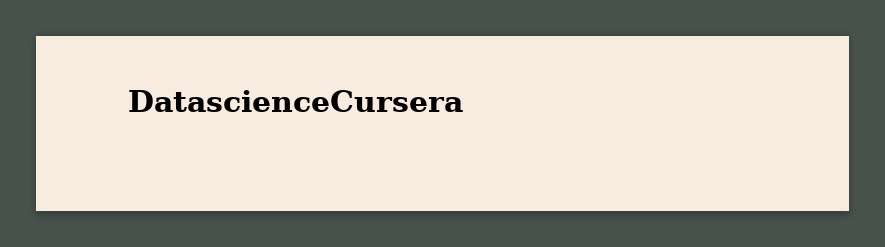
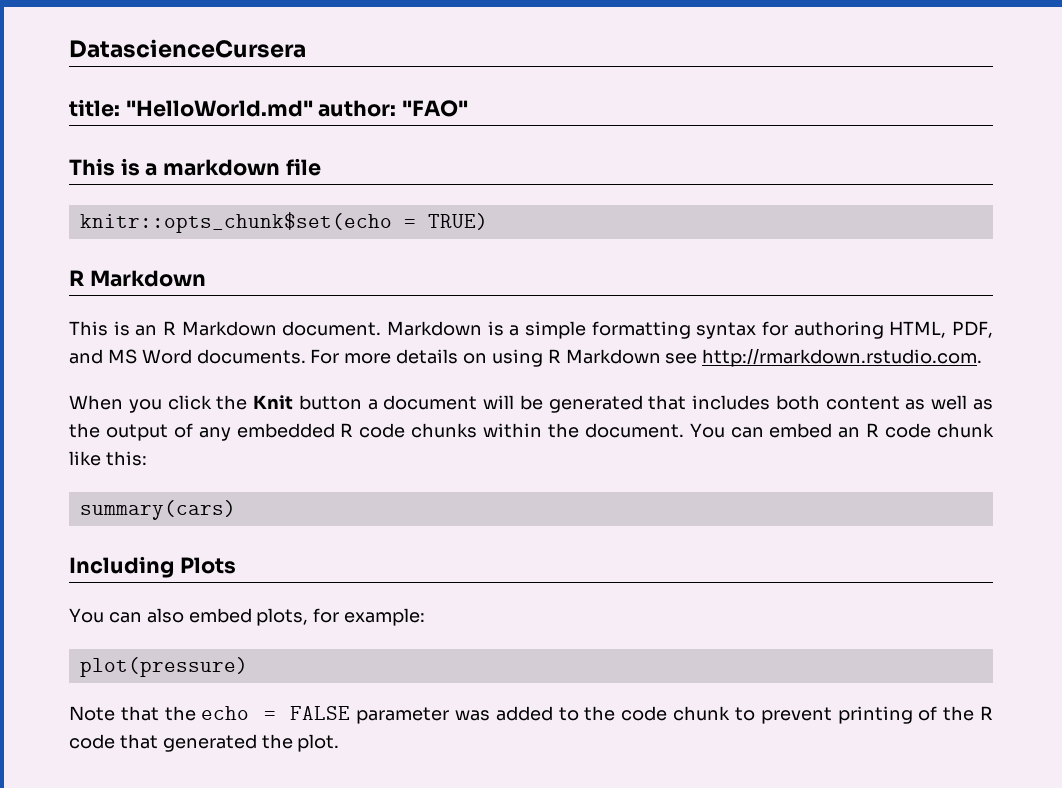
+ title: "HelloWorld.md" author: "FAO"
+ This is a markdown file
+ knitr::opts_chunk$set(echo = TRUE)
+ R Markdown
+ This is an R Markdown document. Markdown is a simple formatting syntax for authoring HTML, PDF, and MS Word documents. For more details on using R Markdown see http://rmarkdown.rstudio.com.
+ When you click the Knit button a document will be generated that includes both content as well as the output of any embedded R code chunks within the document. You can embed an R code chunk like this:
+ summary(cars)
+ Including Plots
+ You can also embed plots, for example:
+ plot(pressure)
+ Note that the echo = FALSE parameter was added to the code chunk to prevent printing of the R code that generated the plot.

